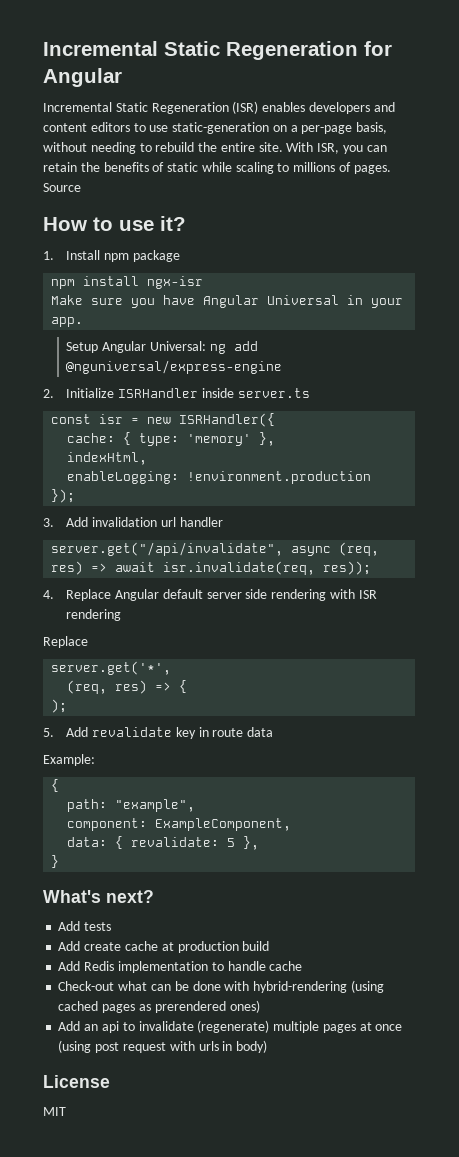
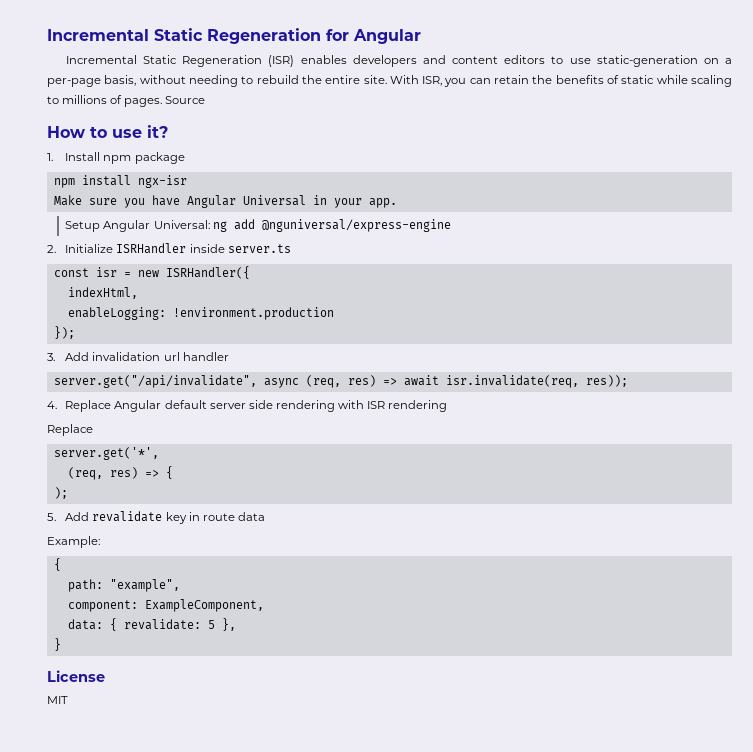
- cache: { type: 'memory' },
- What's next?
- Add tests
- Add create cache at production build
- Add Redis implementation to handle cache
- Check-out what can be done with hybrid-rendering (using cached pages as prerendered ones)
- Add an api to invalidate (regenerate) multiple pages at once (using post request with urls in body)

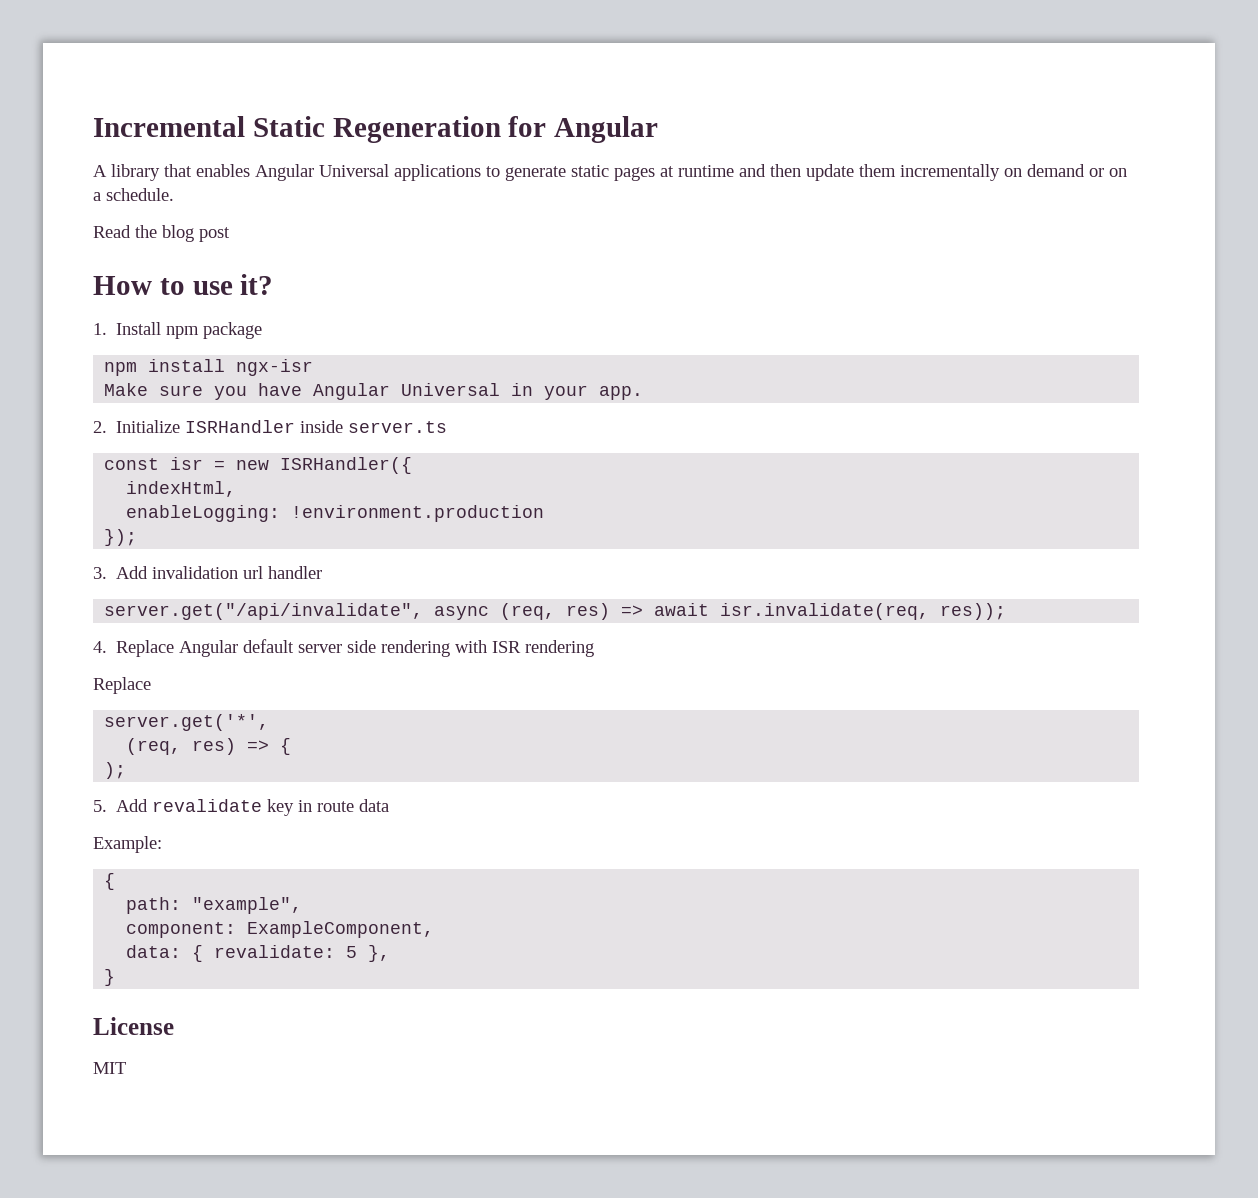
- Incremental Static Regeneration (ISR) enables developers and content editors to use static-generation on a per-page basis, without needing to rebuild the entire site. With ISR, you can retain the benefits of static while scaling to millions of pages. Source
+ A library that enables Angular Universal applications to generate static pages at runtime and then update them incrementally on demand or on a schedule.
+ Read the blog post
- Setup Angular Universal: ng add @nguniversal/express-engine

